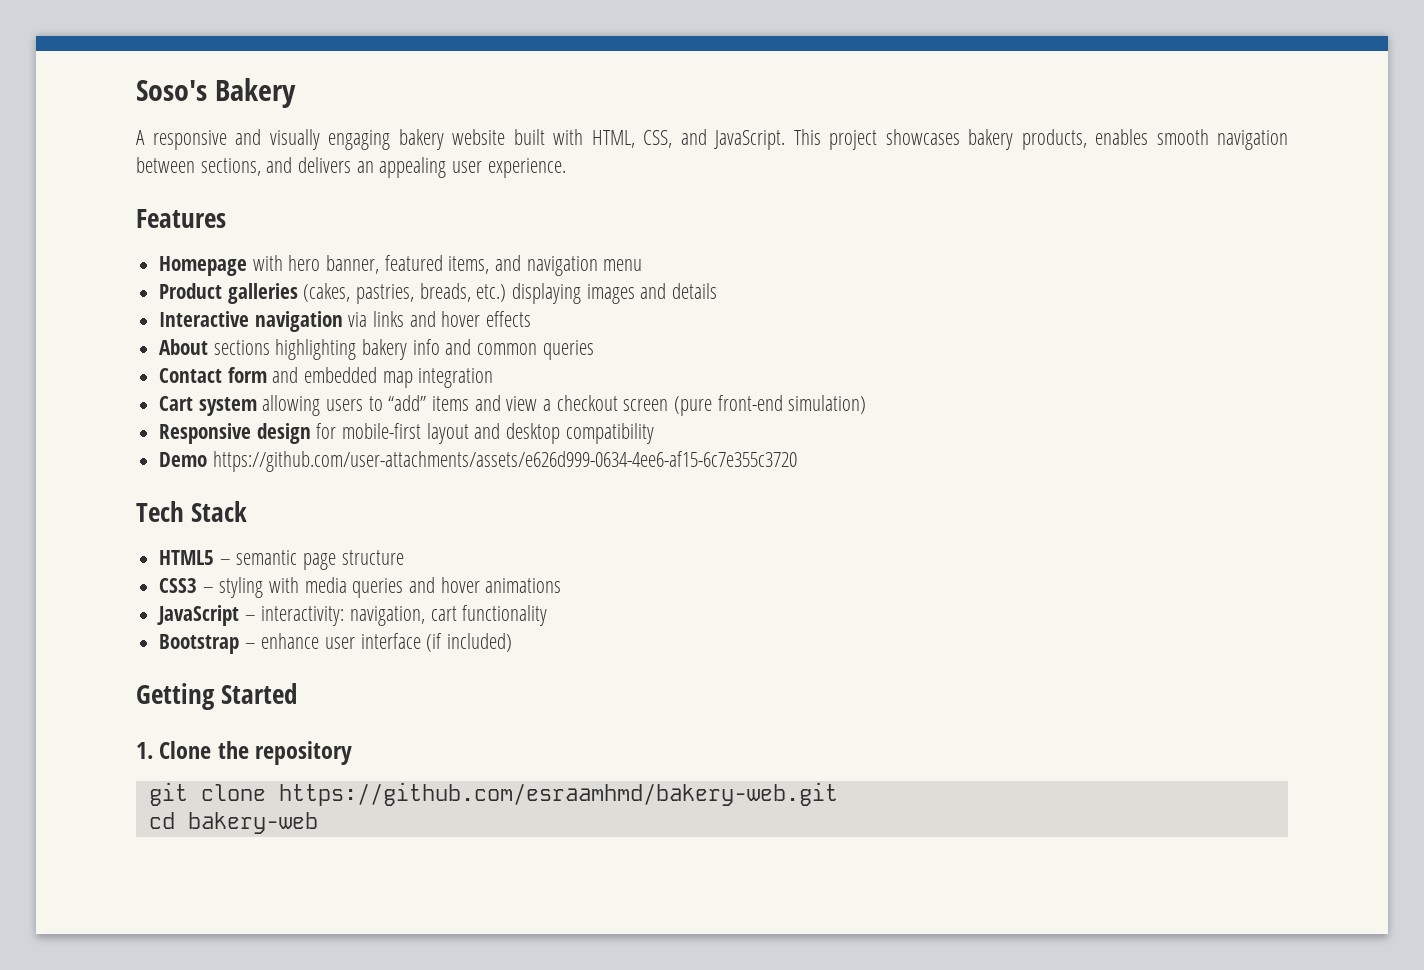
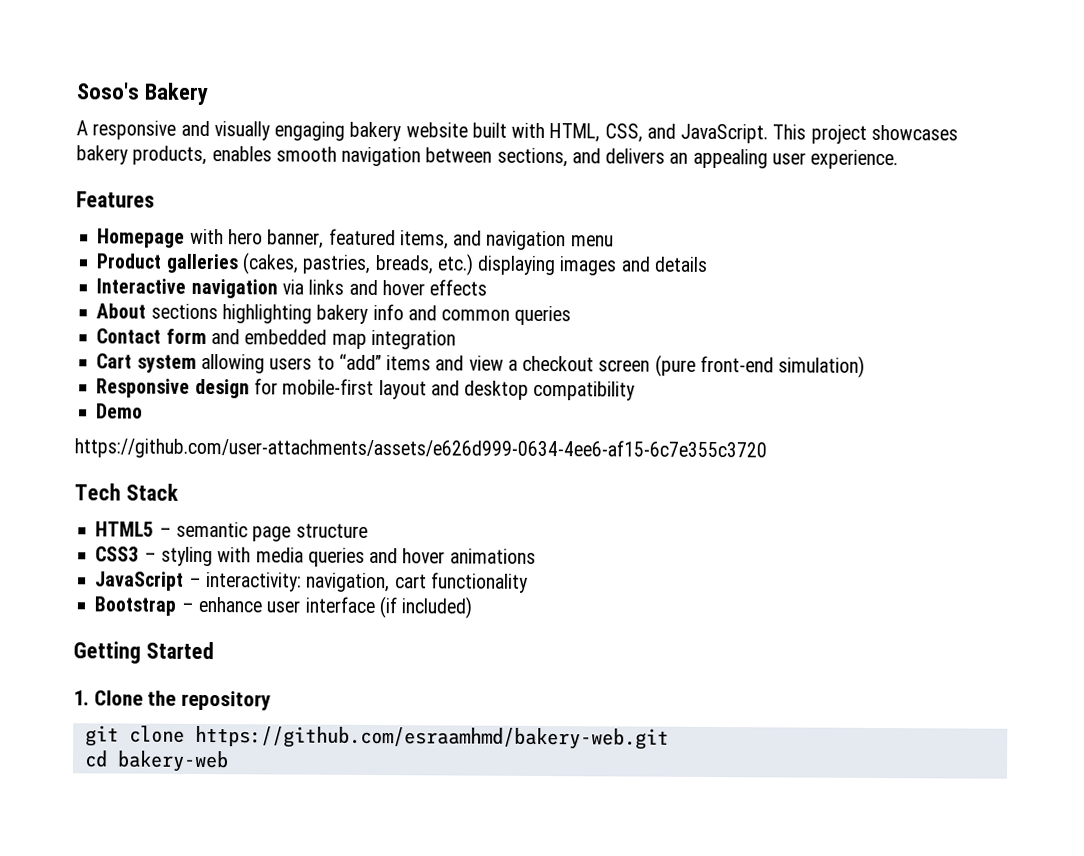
- Demo https://github.com/user-attachments/assets/e626d999-0634-4ee6-af15-6c7e355c3720
+ Demo
+ https://github.com/user-attachments/assets/e626d999-0634-4ee6-af15-6c7e355c3720

